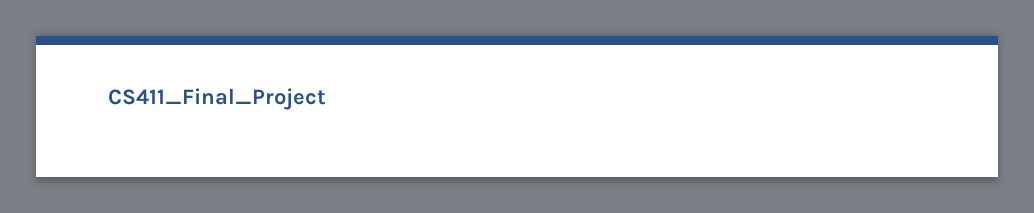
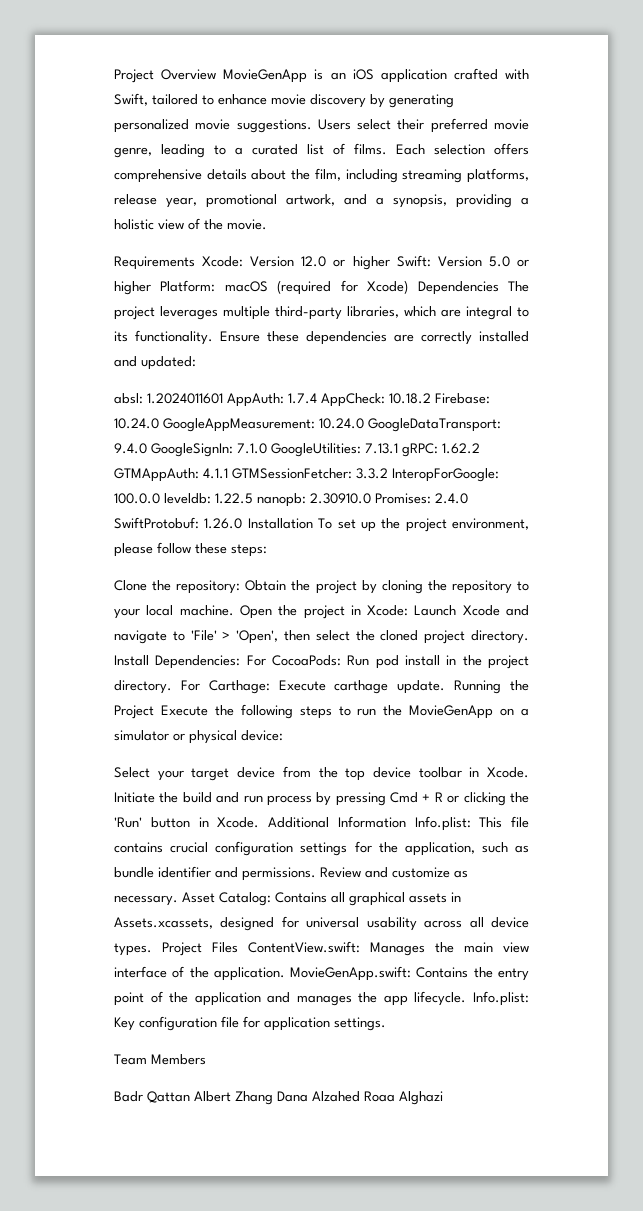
- CS411_Final_Project
+ Project Overview MovieGenApp is an iOS application crafted with Swift, tailored to enhance movie discovery by generating personalized movie suggestions. Users select their preferred movie genre, leading to a curated list of films. Each selection offers comprehensive details about the film, including streaming platforms, release year, promotional artwork, and a synopsis, providing a holistic view of the movie.
+ Requirements Xcode: Version 12.0 or higher Swift: Version 5.0 or higher Platform: macOS (required for Xcode) Dependencies The project leverages multiple third-party libraries, which are integral to its functionality. Ensure these dependencies are correctly installed and updated:
+ absl: 1.2024011601 AppAuth: 1.7.4 AppCheck: 10.18.2 Firebase: 10.24.0 GoogleAppMeasurement: 10.24.0 GoogleDataTransport: 9.4.0 GoogleSignIn: 7.1.0 GoogleUtilities: 7.13.1 gRPC: 1.62.2 GTMAppAuth: 4.1.1 GTMSessionFetcher: 3.3.2 InteropForGoogle: 100.0.0 leveldb: 1.22.5 nanopb: 2.30910.0 Promises: 2.4.0 SwiftProtobuf: 1.26.0 Installation To set up the project environment, please follow these steps:
+ Clone the repository: Obtain the project by cloning the repository to your local machine. Open the project in Xcode: Launch Xcode and navigate to 'File' > 'Open', then select the cloned project directory. Install Dependencies: For CocoaPods: Run pod install in the project directory. For Carthage: Execute carthage update. Running the Project Execute the following steps to run the MovieGenApp on a simulator or physical device:
+ Select your target device from the top device toolbar in Xcode. Initiate the build and run process by pressing Cmd + R or clicking the 'Run' button in Xcode. Additional Information Info.plist: This file contains crucial configuration settings for the application, such as bundle identifier and permissions. Review and customize as necessary. Asset Catalog: Contains all graphical assets in Assets.xcassets, designed for universal usability across all device types. Project Files ContentView.swift: Manages the main view interface of the application. MovieGenApp.swift: Contains the entry point of the application and manages the app lifecycle. Info.plist: Key configuration file for application settings.
+ Team Members
+ Badr Qattan Albert Zhang Dana Alzahed Roaa Alghazi

